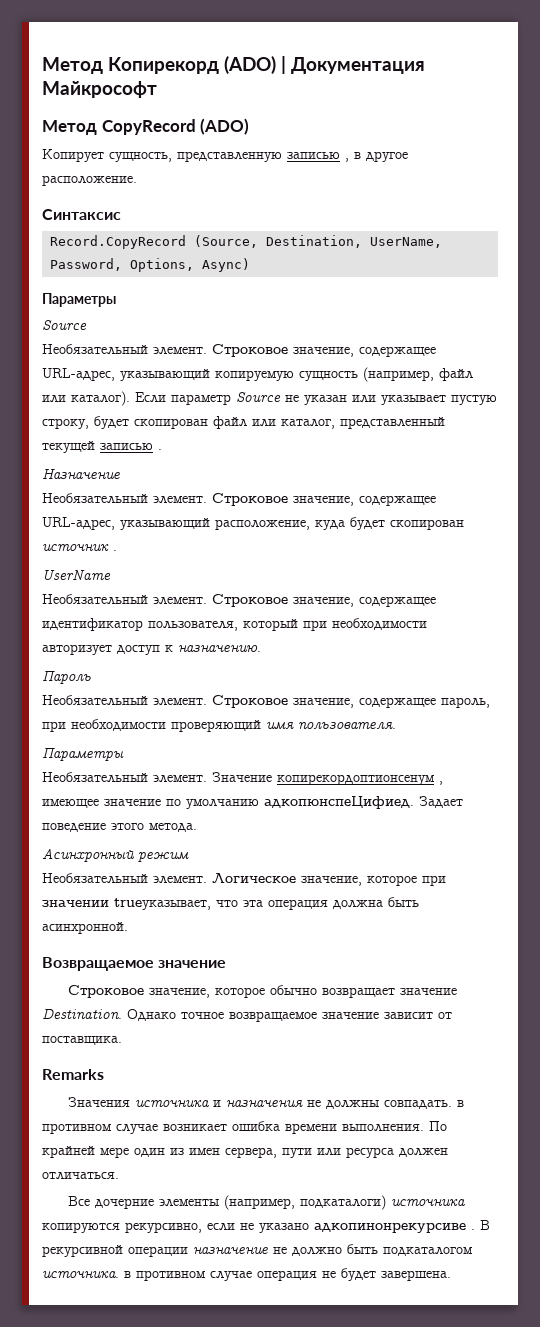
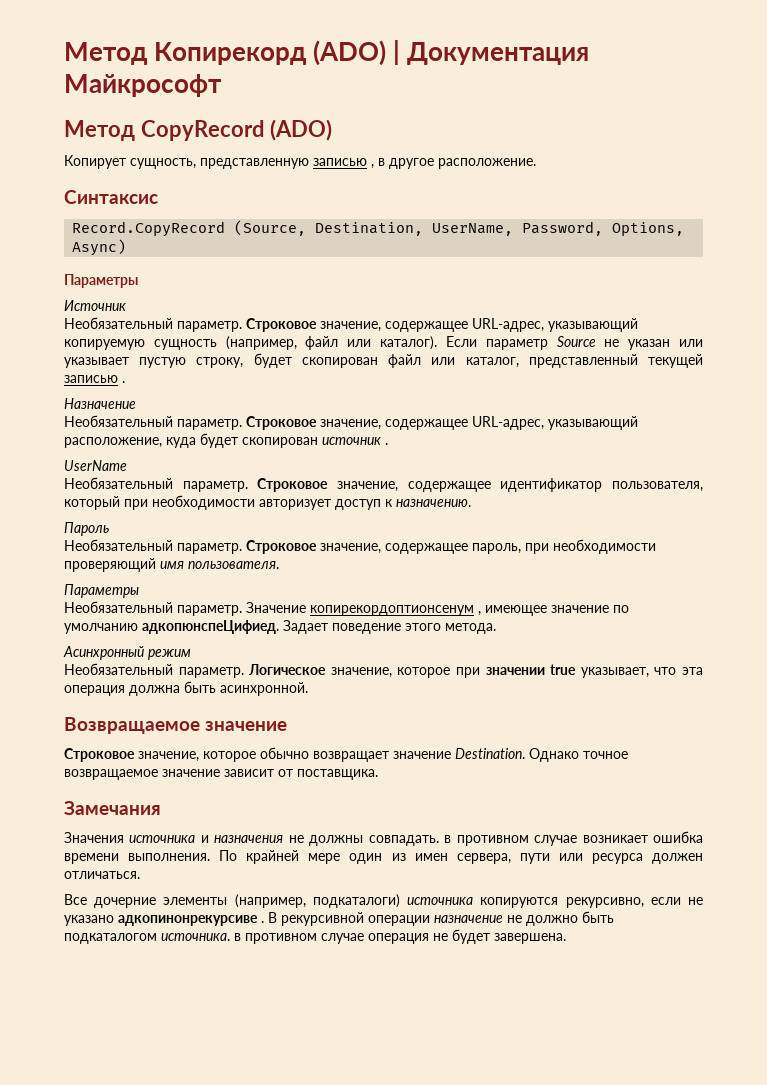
  Record.CopyRecord (Source, Destination, UserName, Password, Options, Async)
  Параметры
- Source
- Необязательный элемент.
+ Источник
+ Необязательный параметр.
  Назначение
- Необязательный элемент.
+ Необязательный параметр.
  UserName
- Необязательный элемент.
+ Необязательный параметр.
  Пароль
- Необязательный элемент.
+ Необязательный параметр.
  Строковое значение, содержащее пароль, при необходимости проверяющий имя пользователя.
  Параметры
- Необязательный элемент.
+ Необязательный параметр.
  Асинхронный режим
- Необязательный элемент.
+ Необязательный параметр.
- Логическое значение, которое при значении trueуказывает, что эта операция должна быть асинхронной.
+ Логическое значение, которое при значении true указывает, что эта операция должна быть асинхронной.
- Remarks
+ Замечания

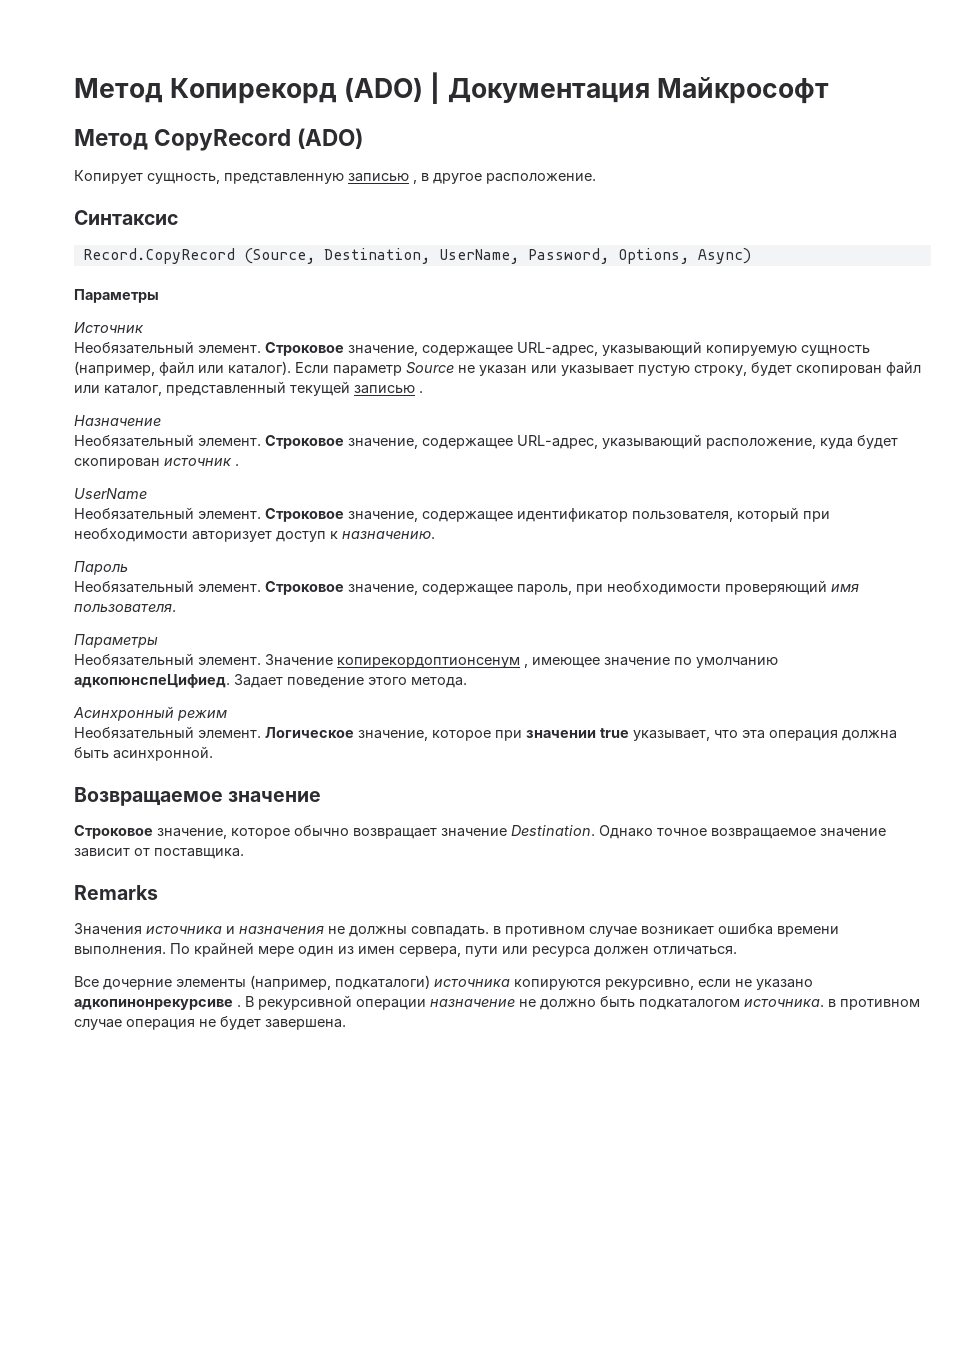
  Источник
- Необязательный параметр.
+ Необязательный элемент.
  Назначение
- Необязательный параметр.
+ Необязательный элемент.
  UserName
- Необязательный параметр.
+ Необязательный элемент.
  Пароль
- Необязательный параметр.
+ Необязательный элемент.
  Строковое значение, содержащее пароль, при необходимости проверяющий имя пользователя.
  Параметры
- Необязательный параметр.
+ Необязательный элемент.
  Асинхронный режим
- Необязательный параметр.
+ Необязательный элемент.
- Замечания
+ Remarks

